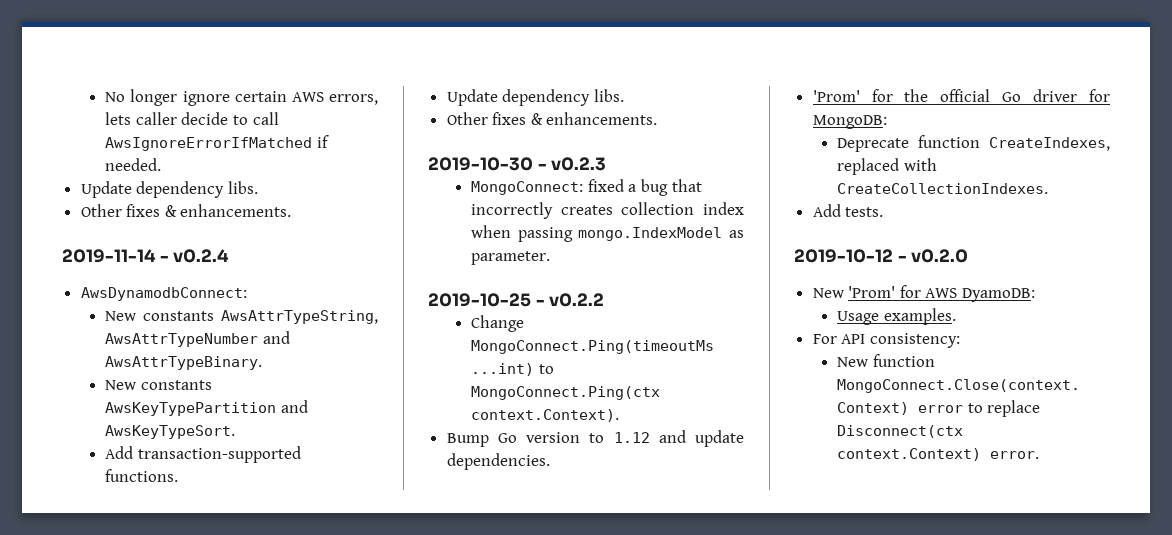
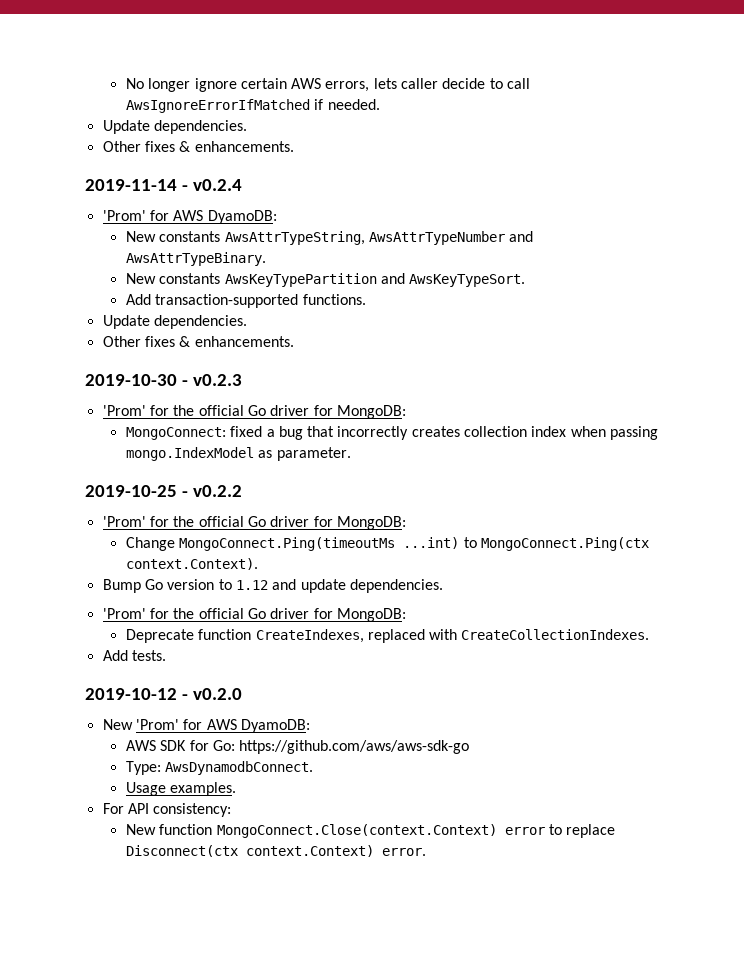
  No longer ignore certain AWS errors, lets caller decide to call AwsIgnoreErrorIfMatched if needed.
- Update dependency libs.
+ Update dependencies.
  2019-11-14 - v0.2.4
- AwsDynamodbConnect:
+ 'Prom' for AWS DyamoDB:
  Add transaction-supported functions.
- Update dependency libs.
+ Update dependencies.
  2019-10-30 - v0.2.3
+ 'Prom' for the official Go driver for MongoDB:
  2019-10-25 - v0.2.2
+ 'Prom' for the official Go driver for MongoDB:
+ AWS SDK for Go: https://github.com/aws/aws-sdk-go
+ Type: AwsDynamodbConnect.

